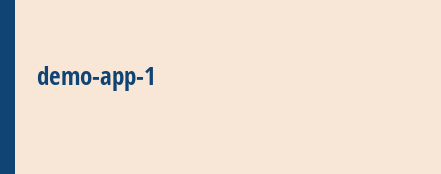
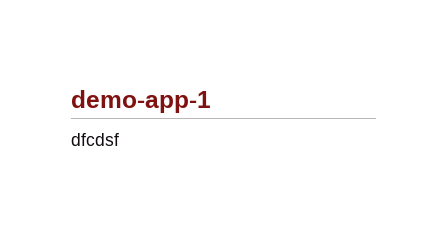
+ dfcdsf

